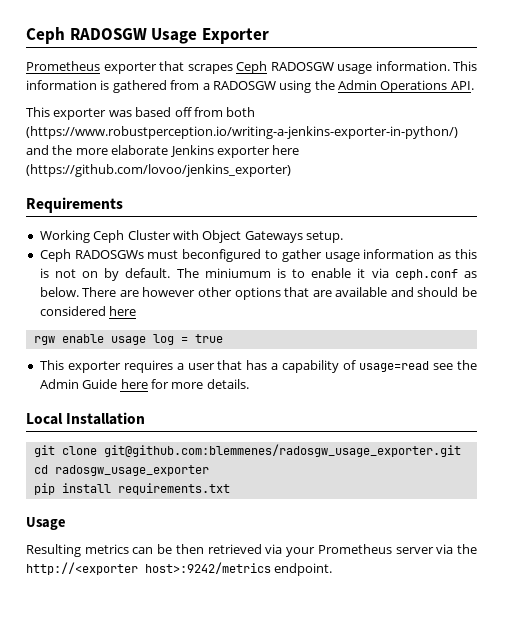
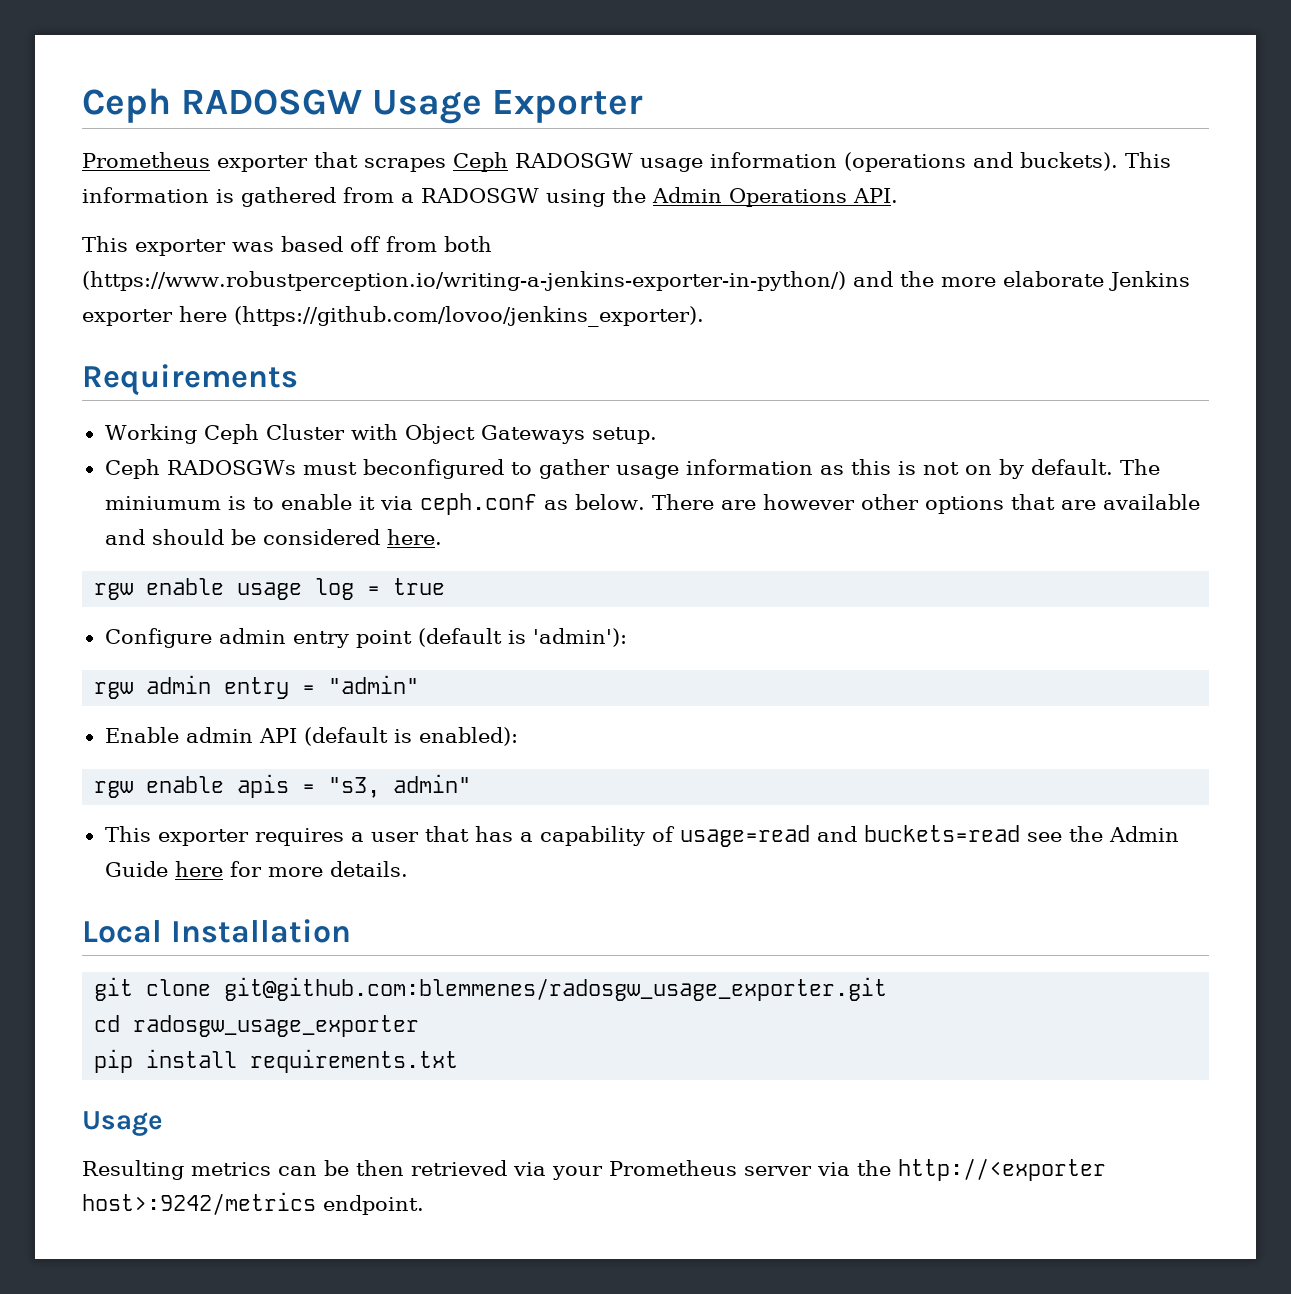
- Prometheus exporter that scrapes Ceph RADOSGW usage information.
+ Prometheus exporter that scrapes Ceph RADOSGW usage information (operations and buckets).
- This exporter was based off from both (https://www.robustperception.io/writing-a-jenkins-exporter-in-python/) and the more elaborate Jenkins exporter here (https://github.com/lovoo/jenkins_exporter)
+ This exporter was based off from both (https://www.robustperception.io/writing-a-jenkins-exporter-in-python/) and the more elaborate Jenkins exporter here (https://github.com/lovoo/jenkins_exporter).
- There are however other options that are available and should be considered here
+ There are however other options that are available and should be considered here.
+ Configure admin entry point (default is 'admin'):
+ rgw admin entry = "admin"
+ Enable admin API (default is enabled):
+ rgw enable apis = "s3, admin"
- This exporter requires a user that has a capability of usage=read see the Admin Guide here for more details.
+ This exporter requires a user that has a capability of usage=read and buckets=read see the Admin Guide here for more details.

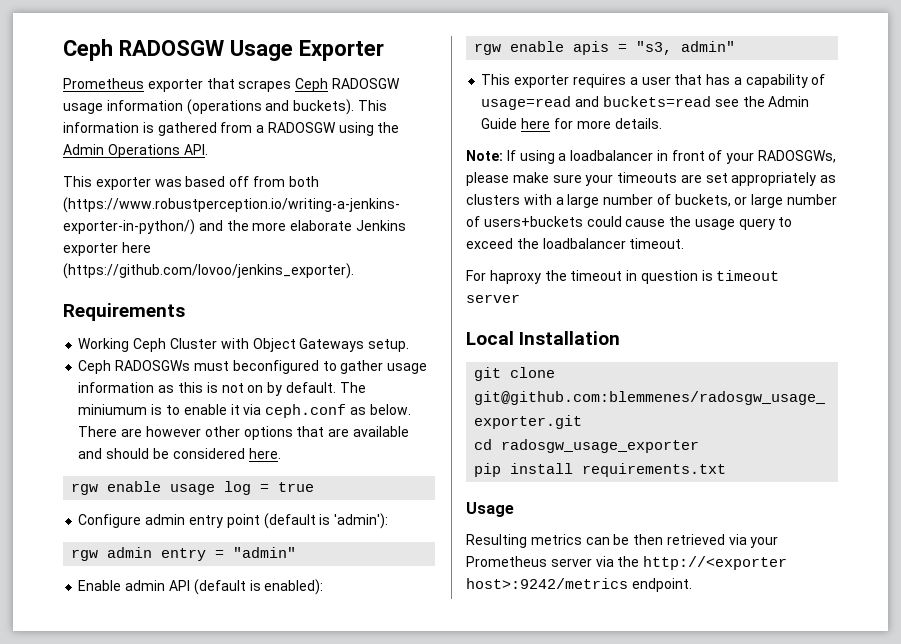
+ Note: If using a loadbalancer in front of your RADOSGWs, please make sure your timeouts are set appropriately as clusters with a large number of buckets, or large number of users+buckets could cause the usage query to exceed the loadbalancer timeout.
+ For haproxy the timeout in question is timeout server

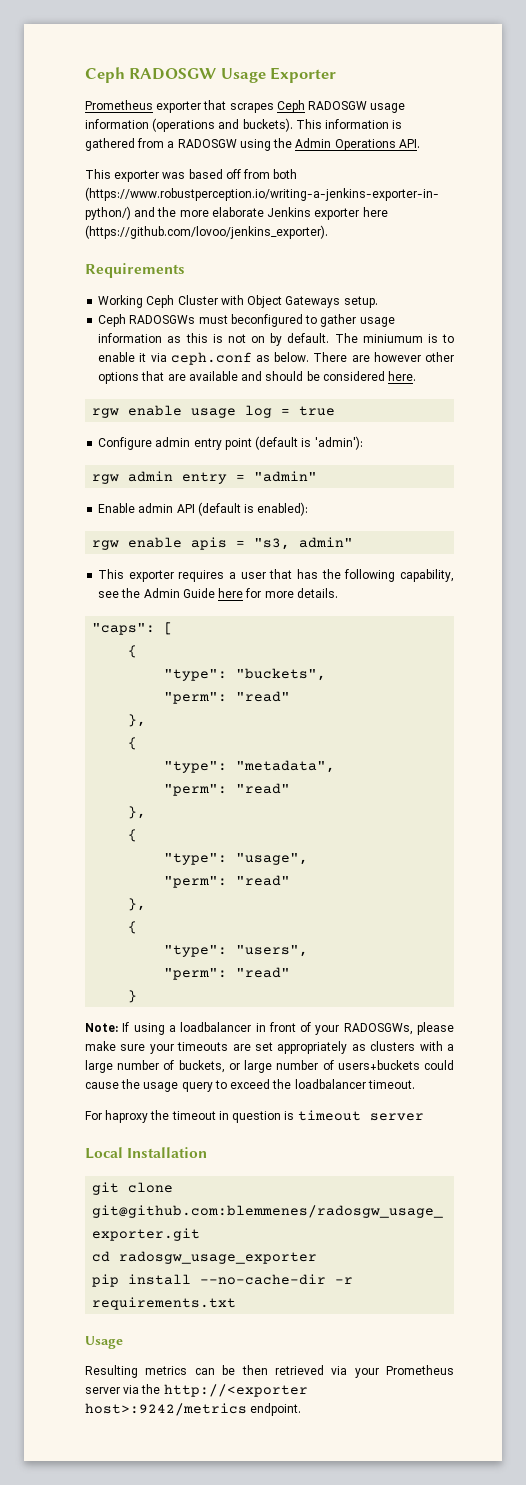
- This exporter requires a user that has a capability of usage=read and buckets=read see the Admin Guide here for more details.
+ This exporter requires a user that has the following capability, see the Admin Guide here for more details.
+ "caps": [
+ {
+ "type": "buckets",
+ "perm": "read"
+ },
+ {
+ "type": "metadata",
+ "perm": "read"
+ },
+ {
+ "type": "usage",
+ "perm": "read"
+ },
+ {
+ "type": "users",
+ "perm": "read"
+ }
- pip install requirements.txt
+ pip install --no-cache-dir -r requirements.txt

